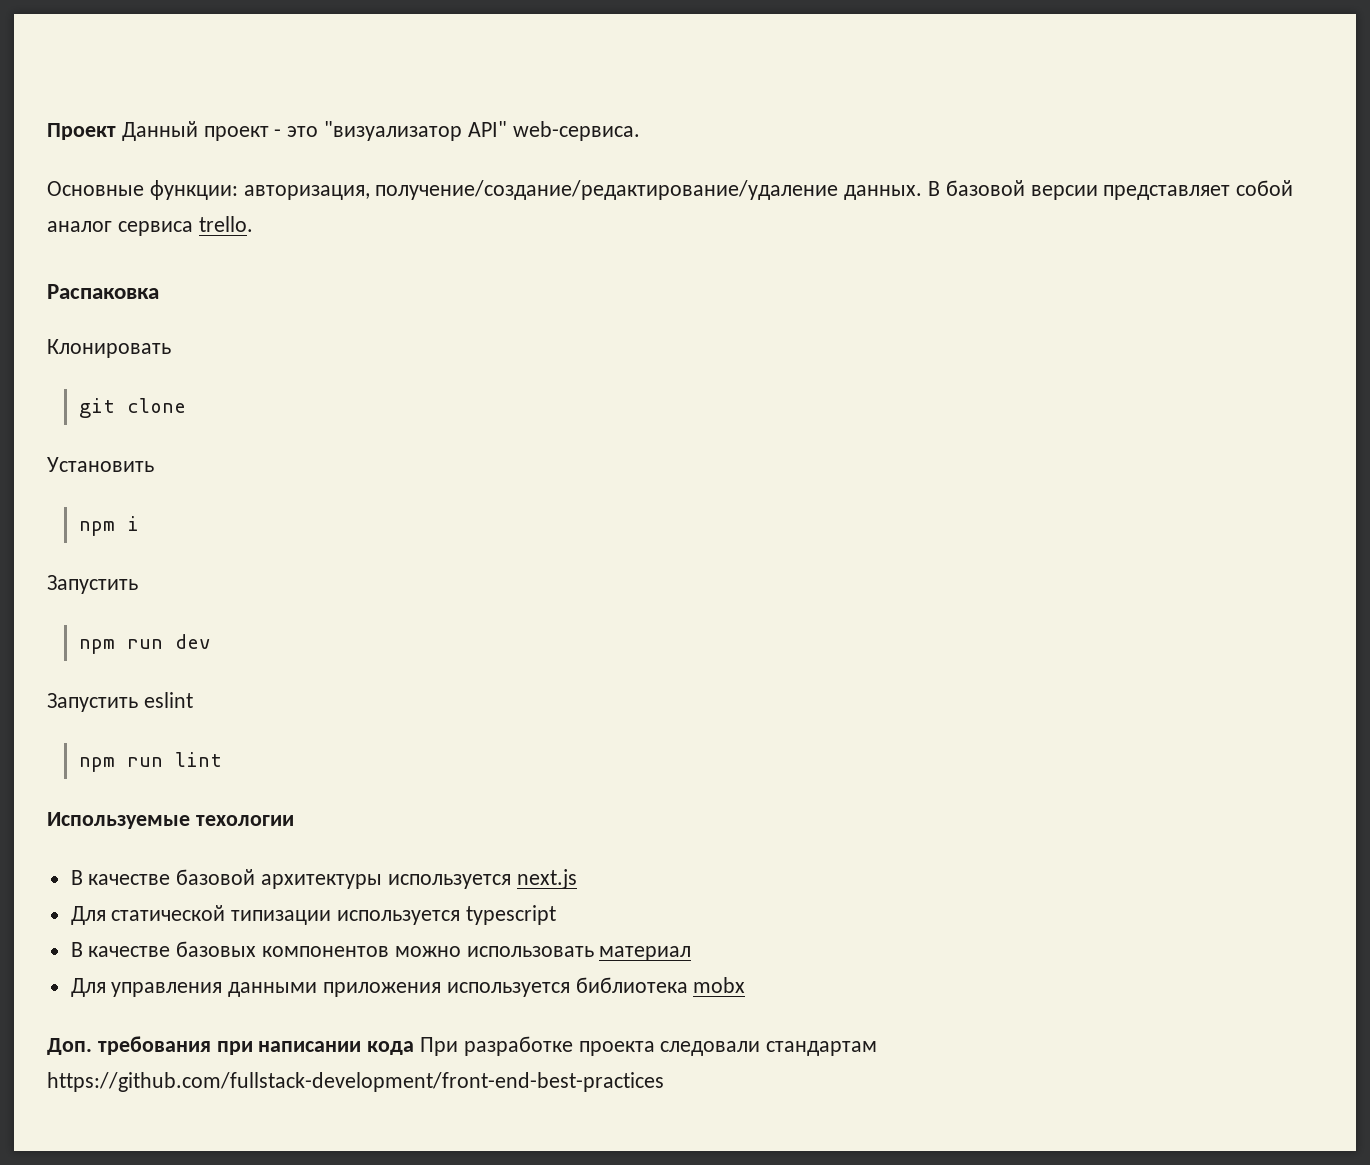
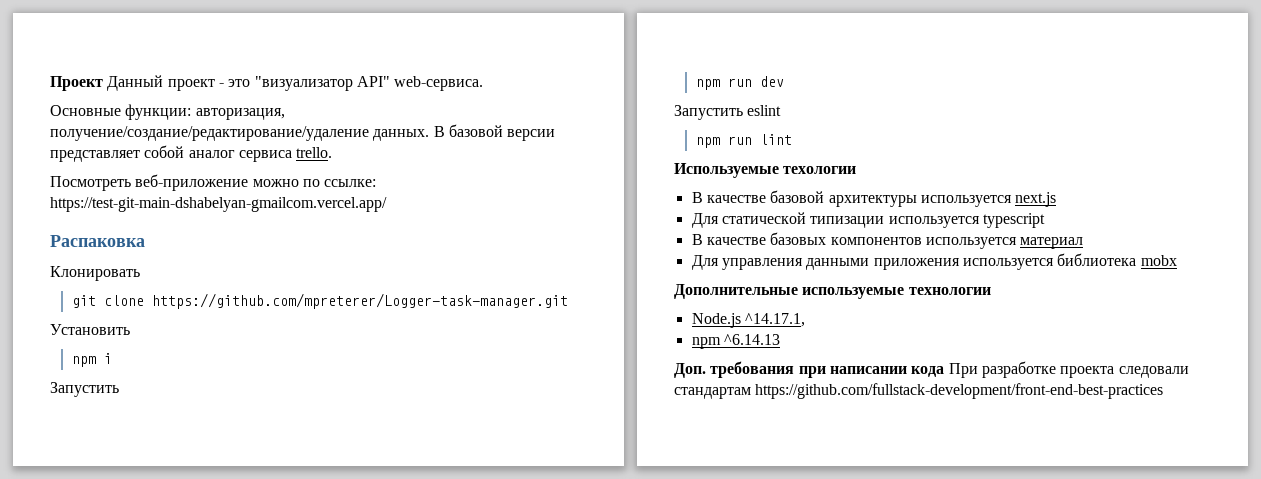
+ Посмотреть веб-приложение можно по ссылке: https://test-git-main-dshabelyan-gmailcom.vercel.app/
- git clone
+ git clone https://github.com/mpreterer/Logger-task-manager.git
- В качестве базовых компонентов можно использовать материал
+ В качестве базовых компонентов используется материал
+ Дополнительные используемые технологии
+ Node.js ^14.17.1,
+ npm ^6.14.13

